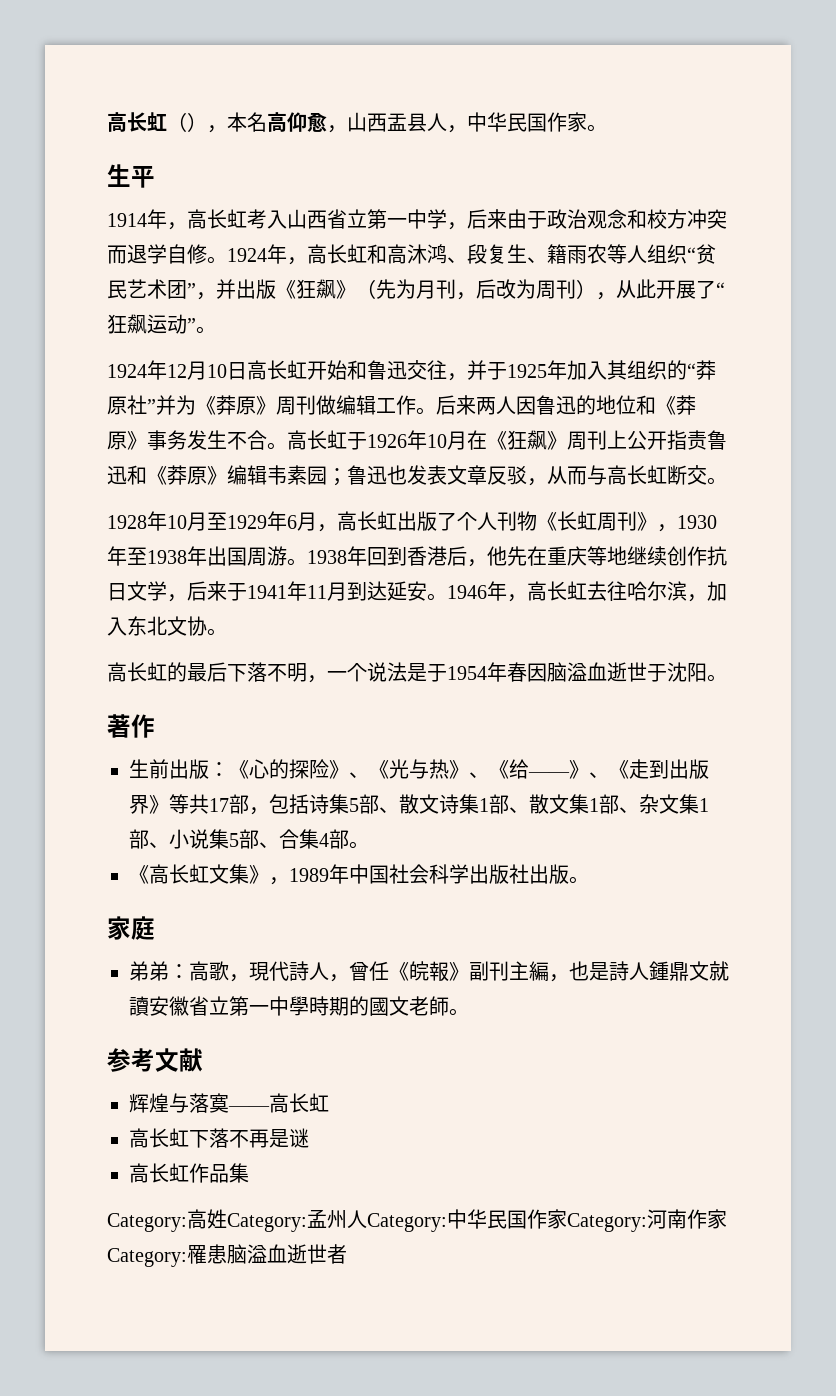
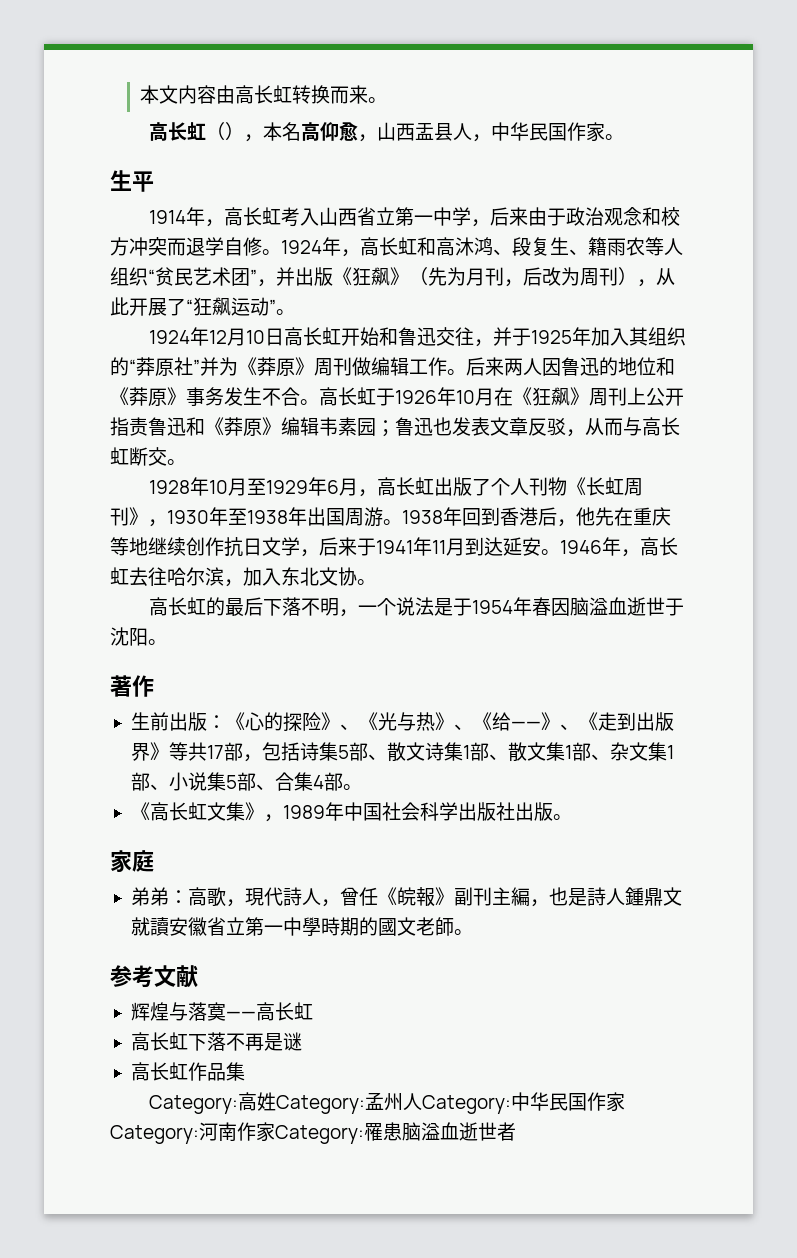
+ 本文内容由高长虹转换而来。

